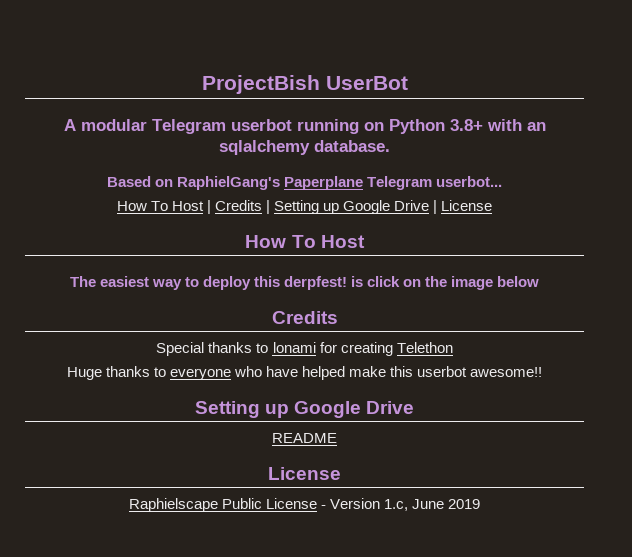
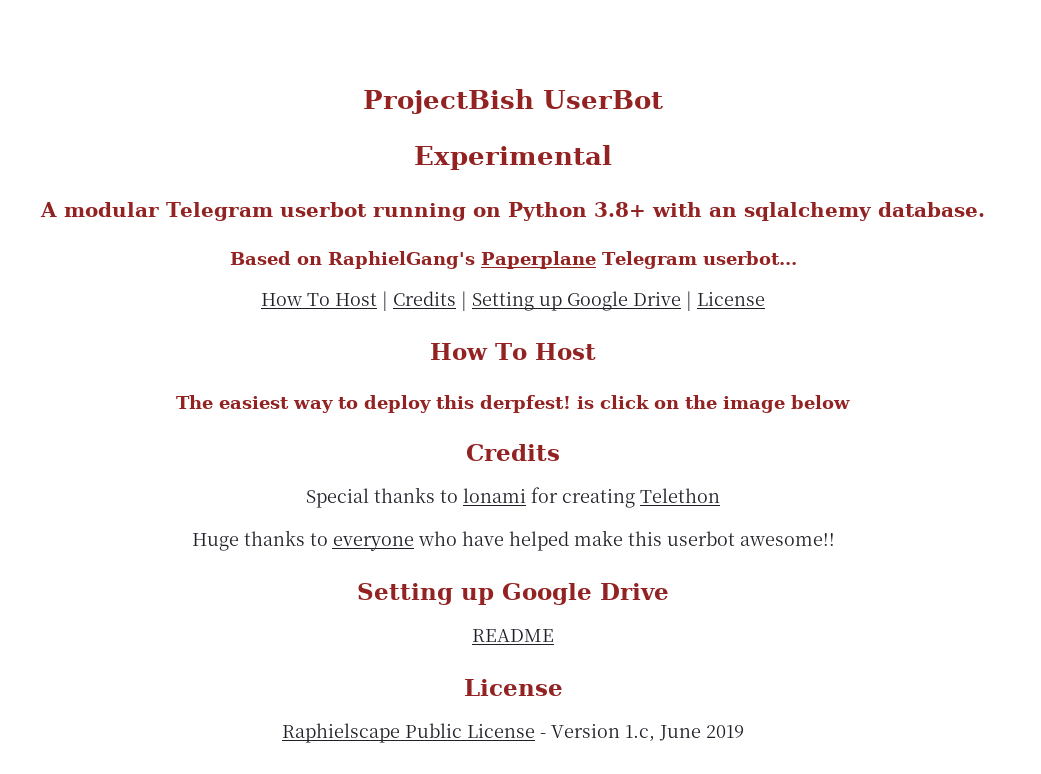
+ Experimental

